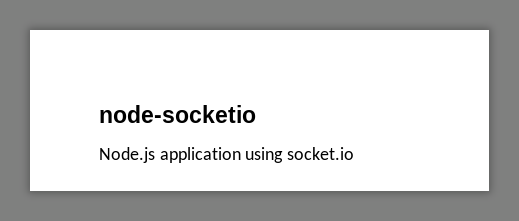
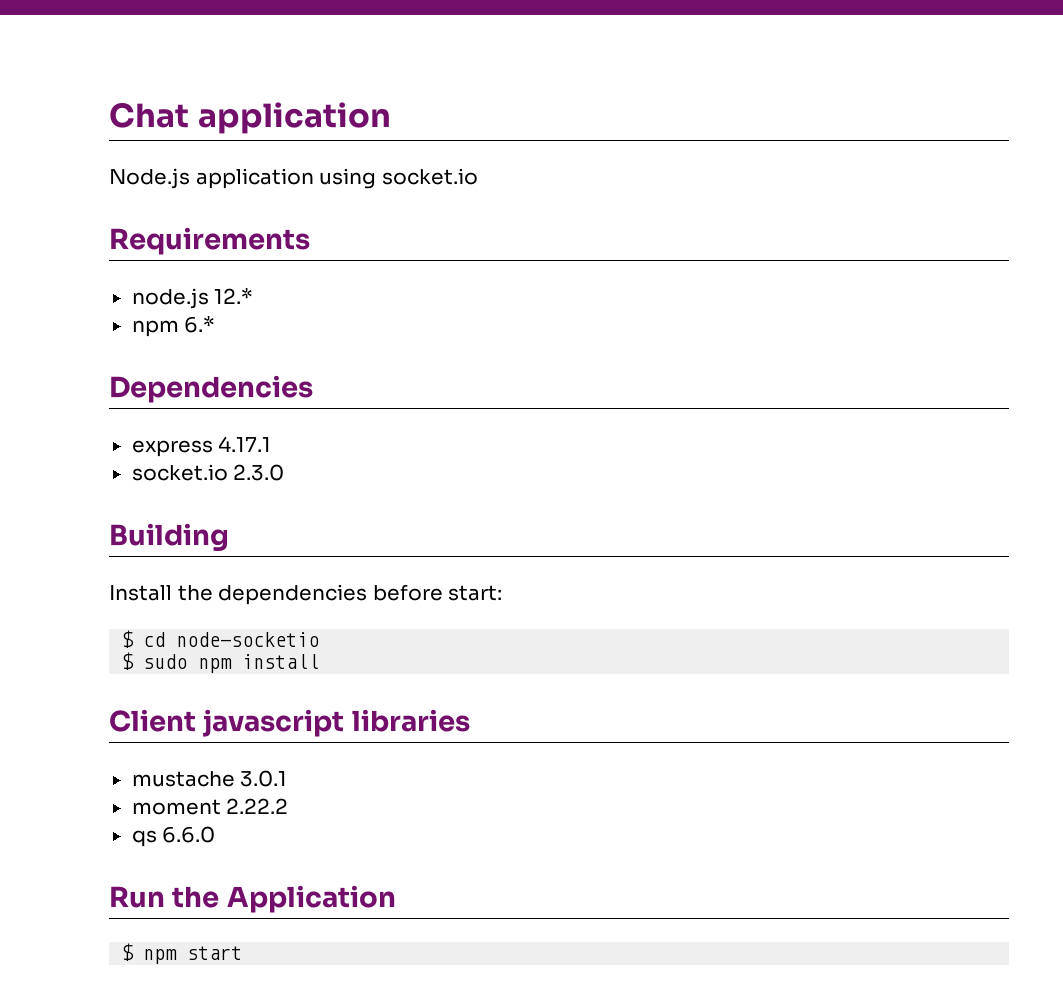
- node-socketio
+ Chat application
+ Requirements
+ node.js 12.*
+ npm 6.*
+ Dependencies
+ express 4.17.1
+ socket.io 2.3.0
+ Building
+ Install the dependencies before start:
+ $ cd node-socketio
+ $ sudo npm install
+ Client javascript libraries
+ mustache 3.0.1
+ moment 2.22.2
+ qs 6.6.0
+ Run the Application
+ $ npm start

